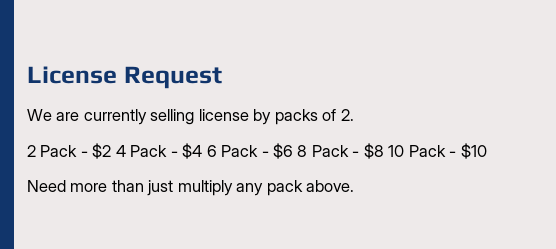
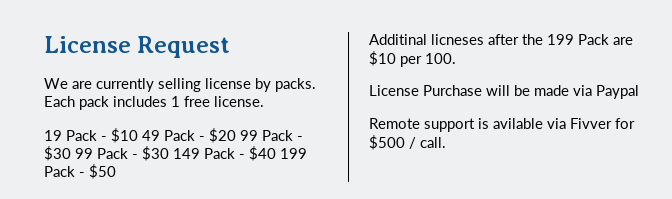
- We are currently selling license by packs of 2.
- 2 Pack - $2 4 Pack - $4 6 Pack - $6 8 Pack - $8 10 Pack - $10
- Need more than just multiply any pack above.
+ We are currently selling license by packs. Each pack includes 1 free license.
+ 19 Pack - $10 49 Pack - $20 99 Pack - $30 99 Pack - $30 149 Pack - $40 199 Pack - $50
+ Additinal licneses after the 199 Pack are $10 per 100.
+ License Purchase will be made via Paypal
+ Remote support is avilable via Fivver for $500 / call.

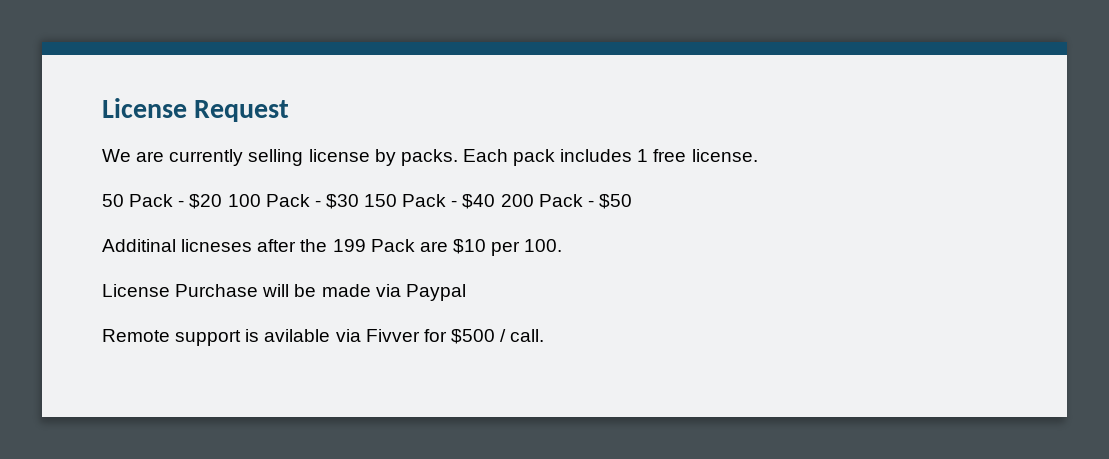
- 19 Pack - $10 49 Pack - $20 99 Pack - $30 99 Pack - $30 149 Pack - $40 199 Pack - $50
+ 50 Pack - $20 100 Pack - $30 150 Pack - $40 200 Pack - $50

